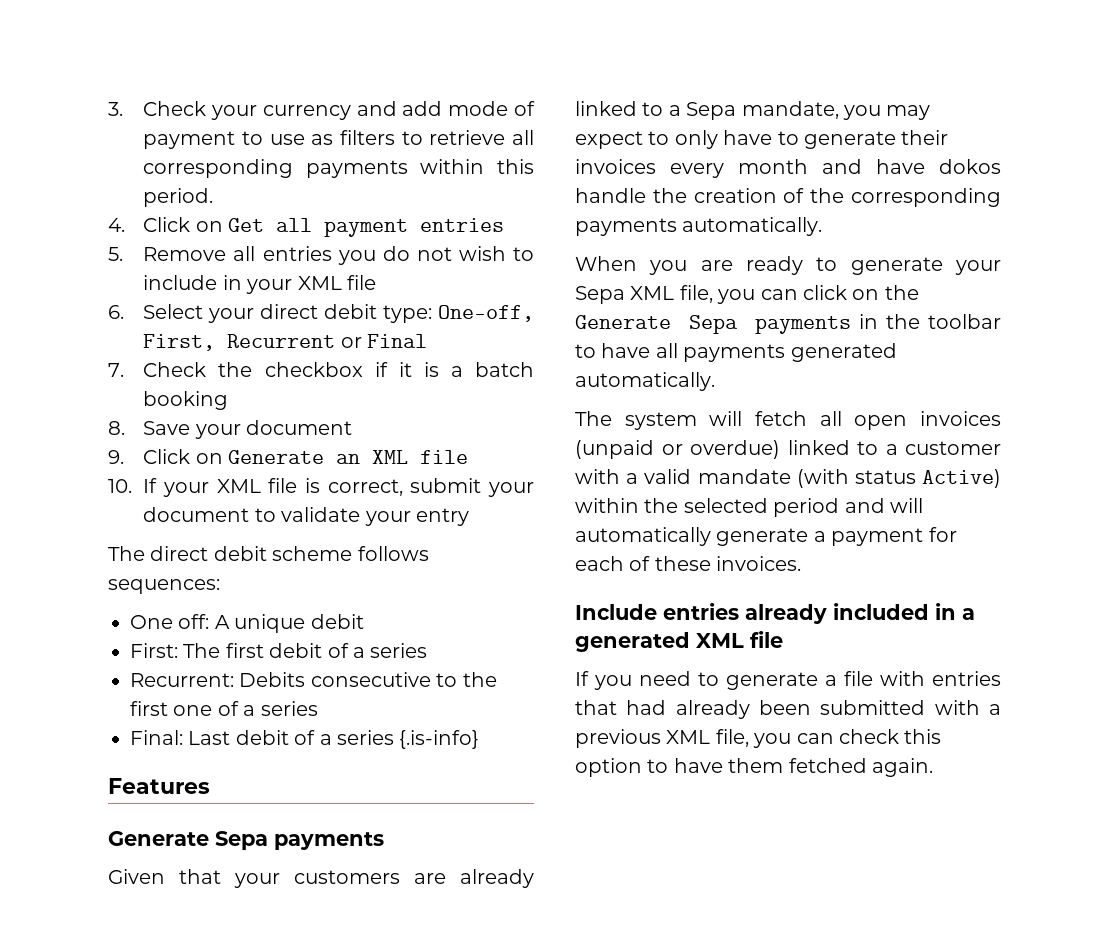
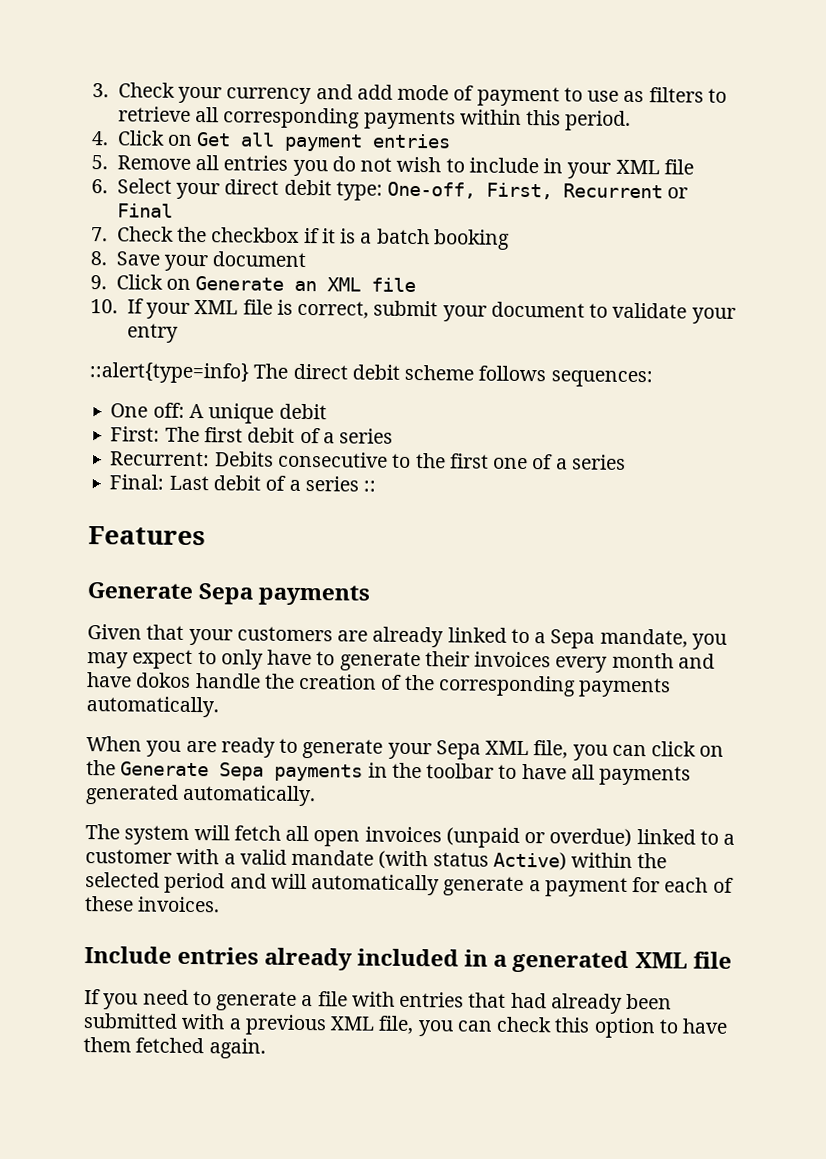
- The direct debit scheme follows sequences:
+ ::alert{type=info} The direct debit scheme follows sequences:
- Final: Last debit of a series {.is-info}
+ Final: Last debit of a series ::

